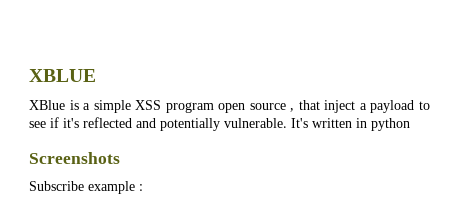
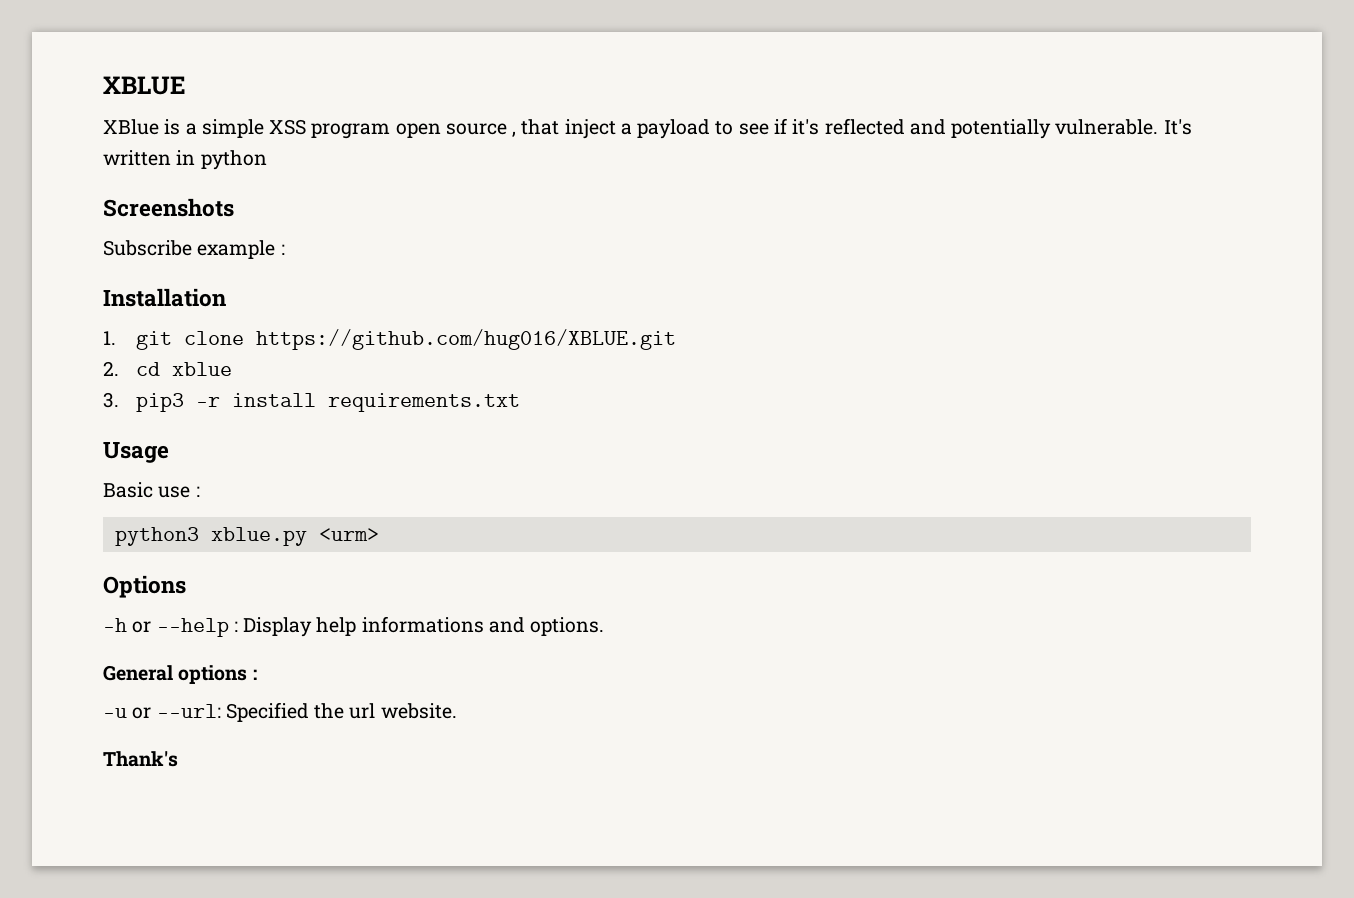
+ Installation
+ 1. git clone https://github.com/hug016/XBLUE.git
+ 2. cd xblue
+ 3. pip3 -r install requirements.txt
+ Usage
+ Basic use :
+ python3 xblue.py <urm>
+ Options
+ -h or --help : Display help informations and options.
+ General options :
+ -u or --url: Specified the url website.
+ Thank's

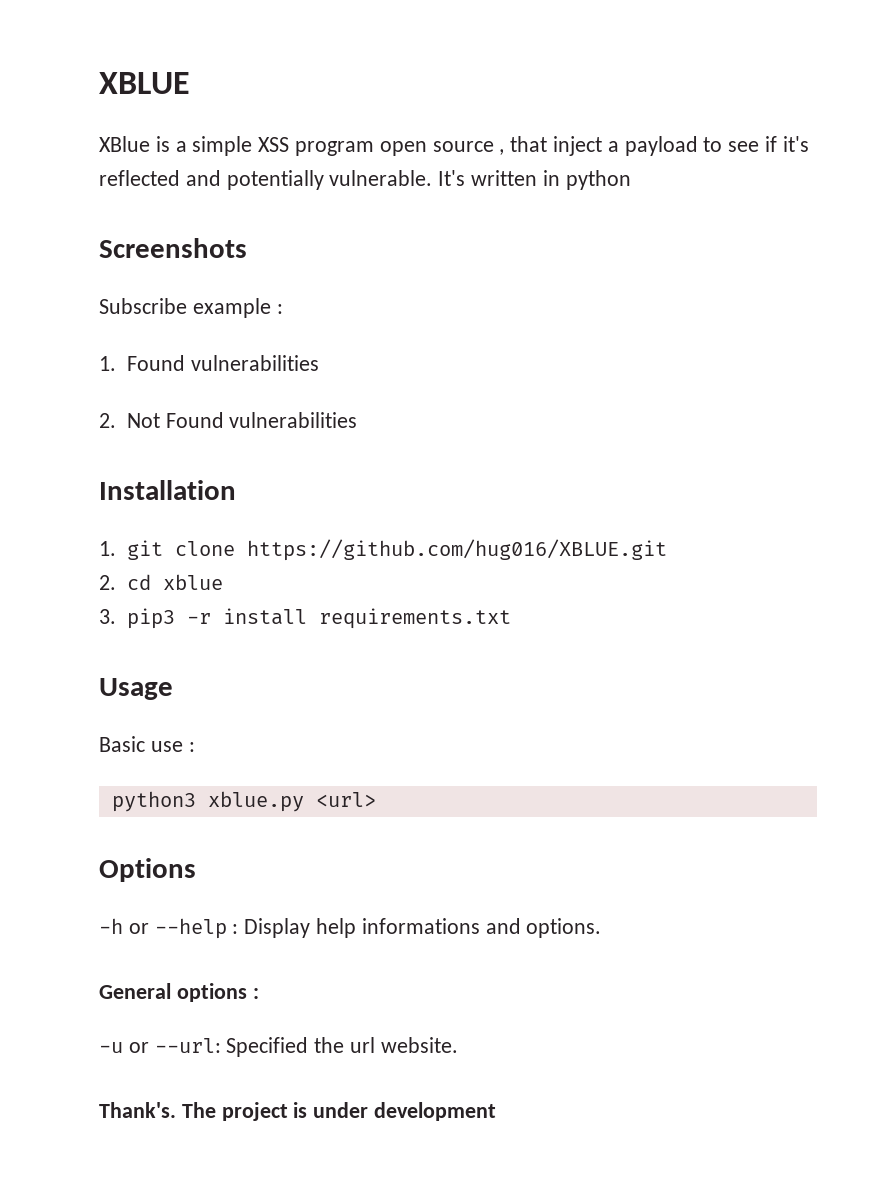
+ 1. Found vulnerabilities
+ 2. Not Found vulnerabilities
- python3 xblue.py <urm>
+ python3 xblue.py <url>
- Thank's
+ Thank's. The project is under development

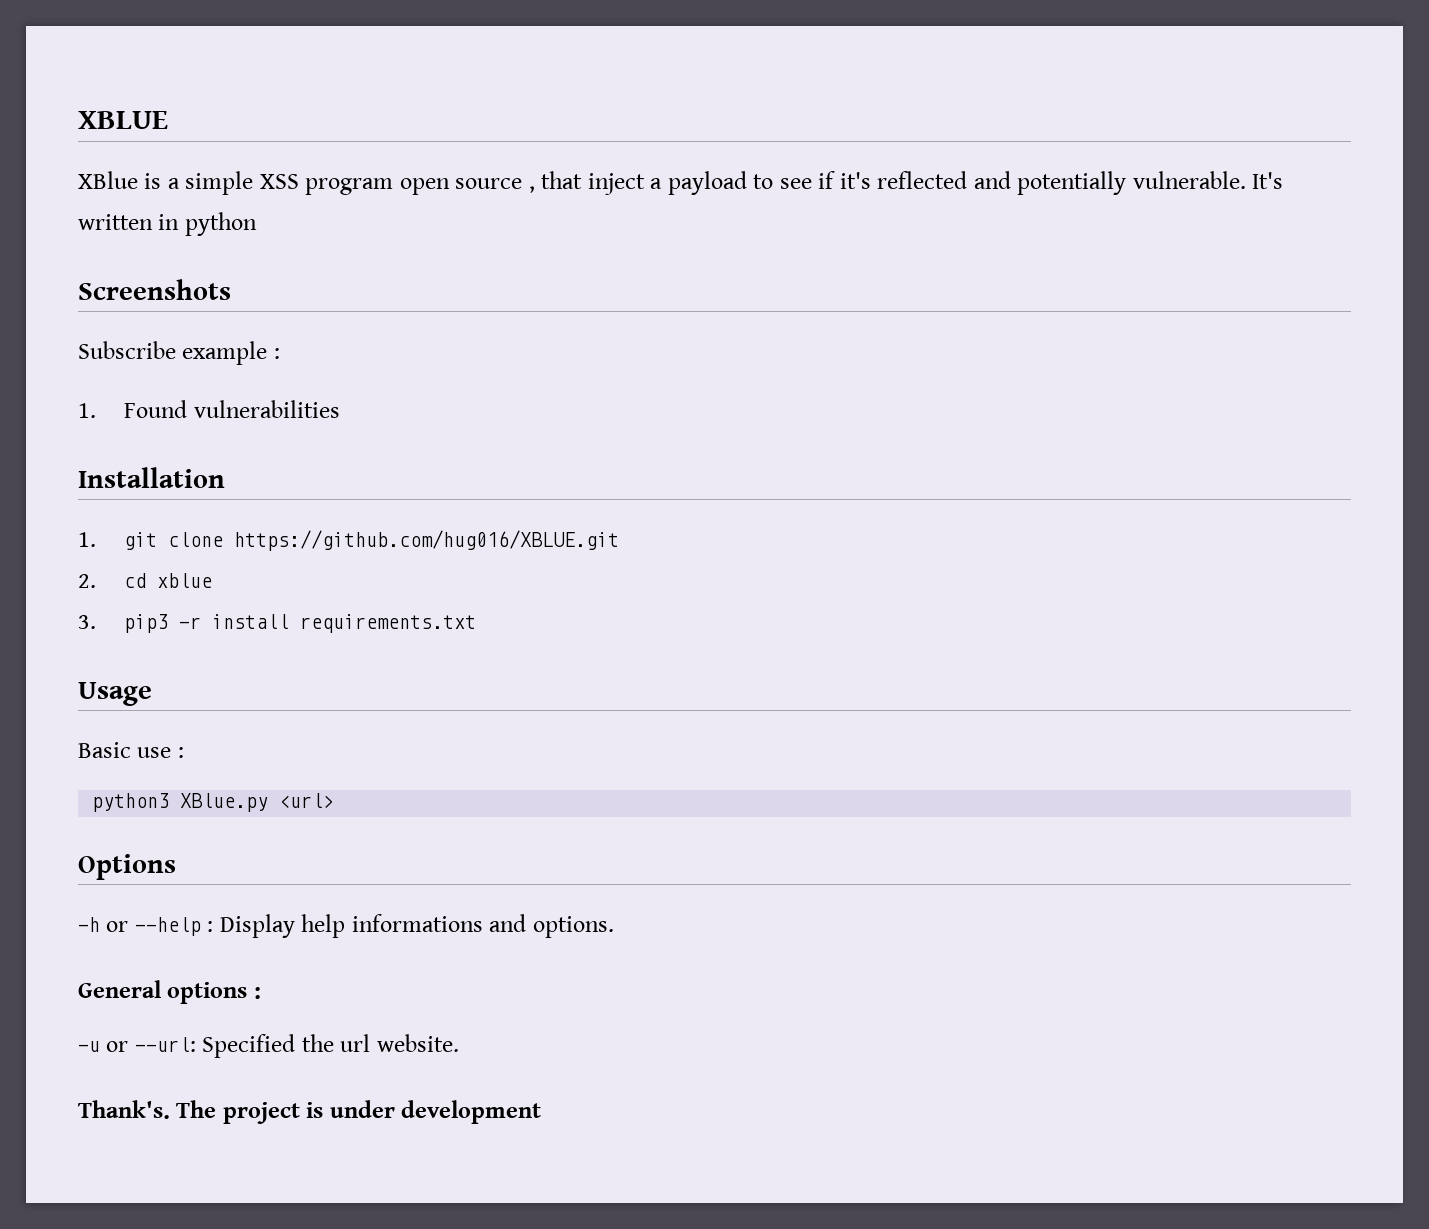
- 2. Not Found vulnerabilities
- python3 xblue.py <url>
+ python3 XBlue.py <url>

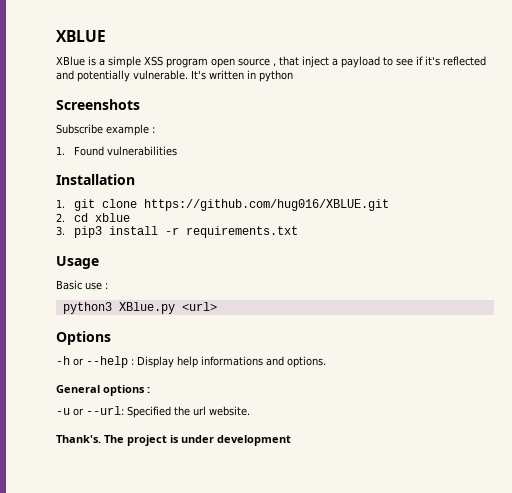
- 3. pip3 -r install requirements.txt
+ 3. pip3 install -r requirements.txt

